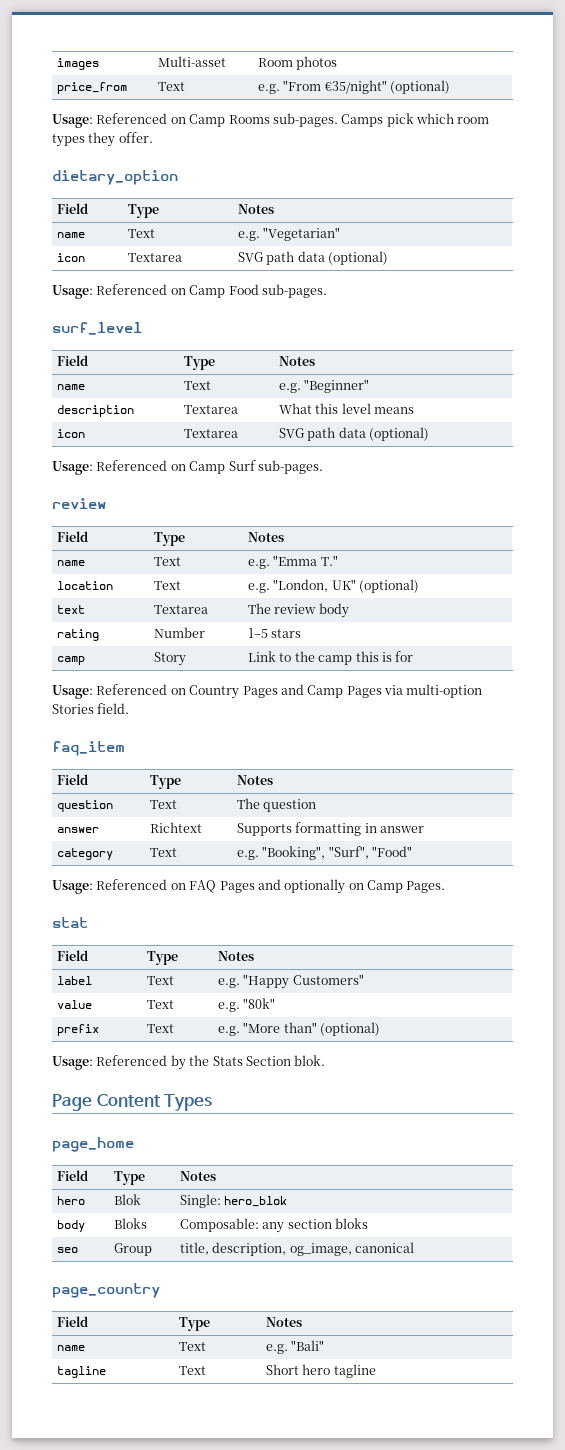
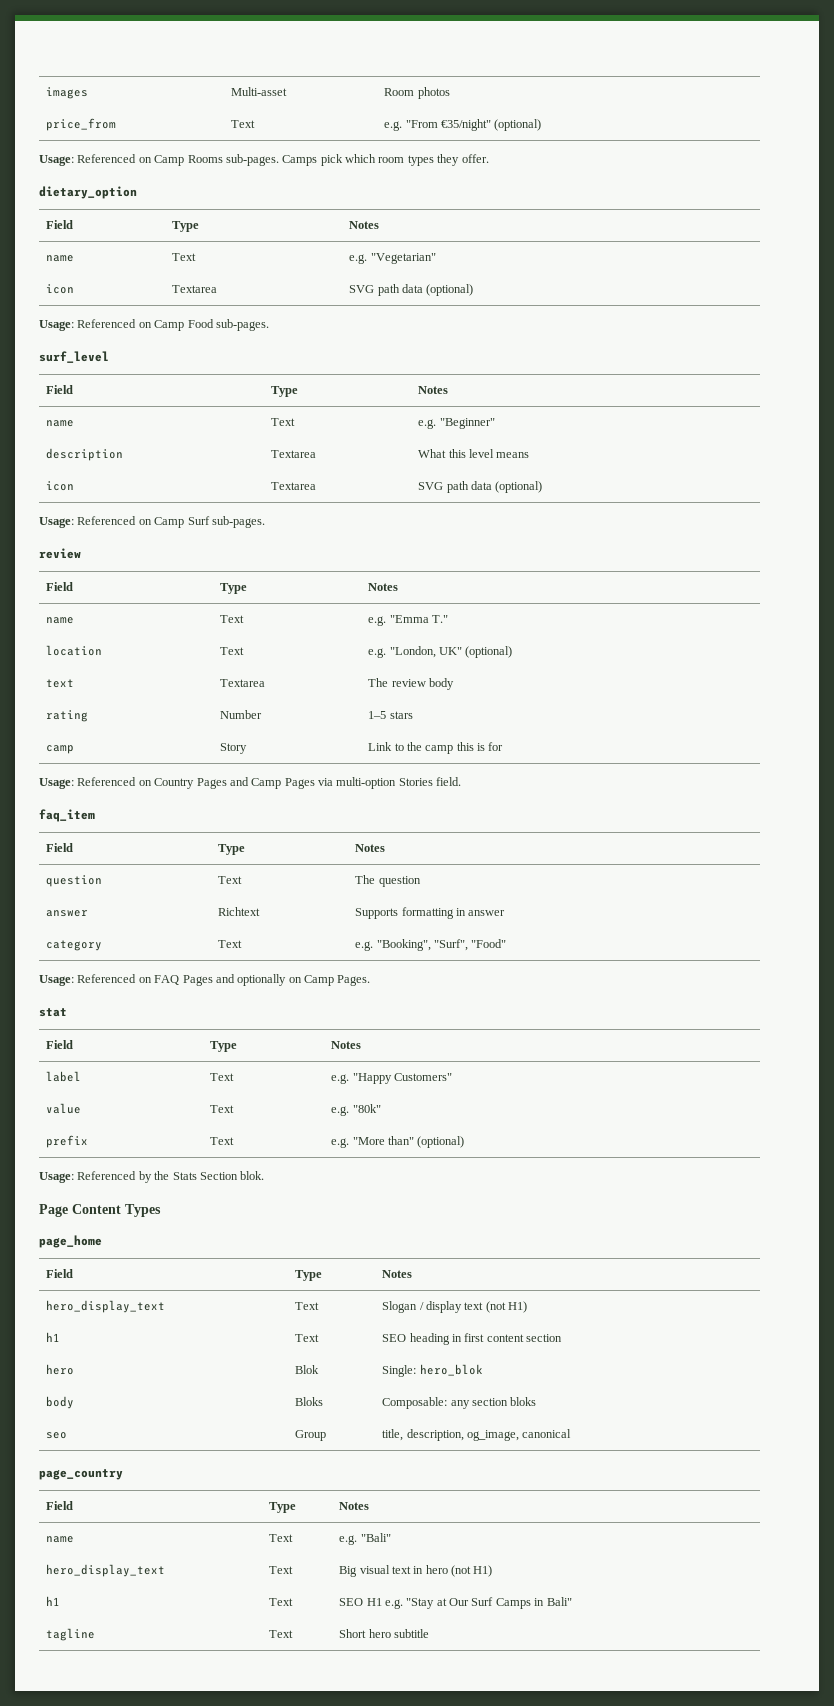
+ hero_display_text | Text | Slogan / display text (not H1)
+ h1 | Text | SEO heading in first content section
+ hero_display_text | Text | Big visual text in hero (not H1)
+ h1 | Text | SEO H1 e.g. "Stay at Our Surf Camps in Bali"
- tagline | Text | Short hero tagline
+ tagline | Text | Short hero subtitle

